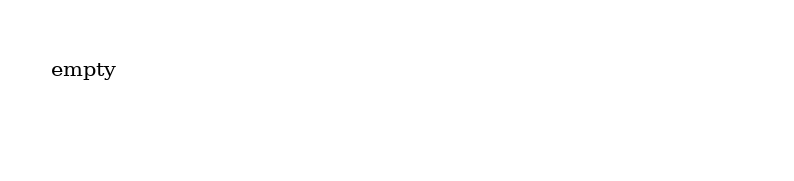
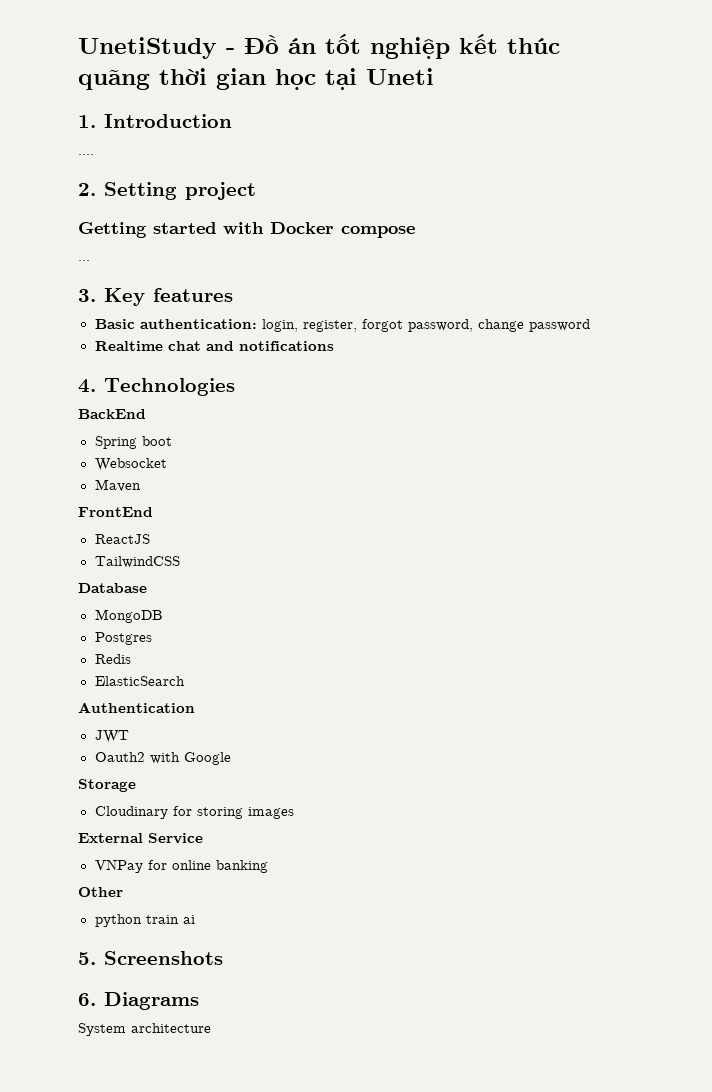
- empty
+ UnetiStudy - Đồ án tốt nghiệp kết thúc quãng thời gian học tại Uneti
+ 1. Introduction
+ ....
+ 2. Setting project
+ Getting started with Docker compose
+ ...
+ 3. Key features
+ Basic authentication: login, register, forgot password, change password
+ Realtime chat and notifications
+ 4. Technologies
+ BackEnd
+ Spring boot
+ Websocket
+ Maven
+ FrontEnd
+ ReactJS
+ TailwindCSS
+ Database
+ MongoDB
+ Postgres
+ Redis
+ ElasticSearch
+ Authentication
+ JWT
+ Oauth2 with Google
+ Storage
+ Cloudinary for storing images
+ External Service
+ VNPay for online banking
+ Other
+ python train ai
+ 5. Screenshots
+ 6. Diagrams
+ System architecture

